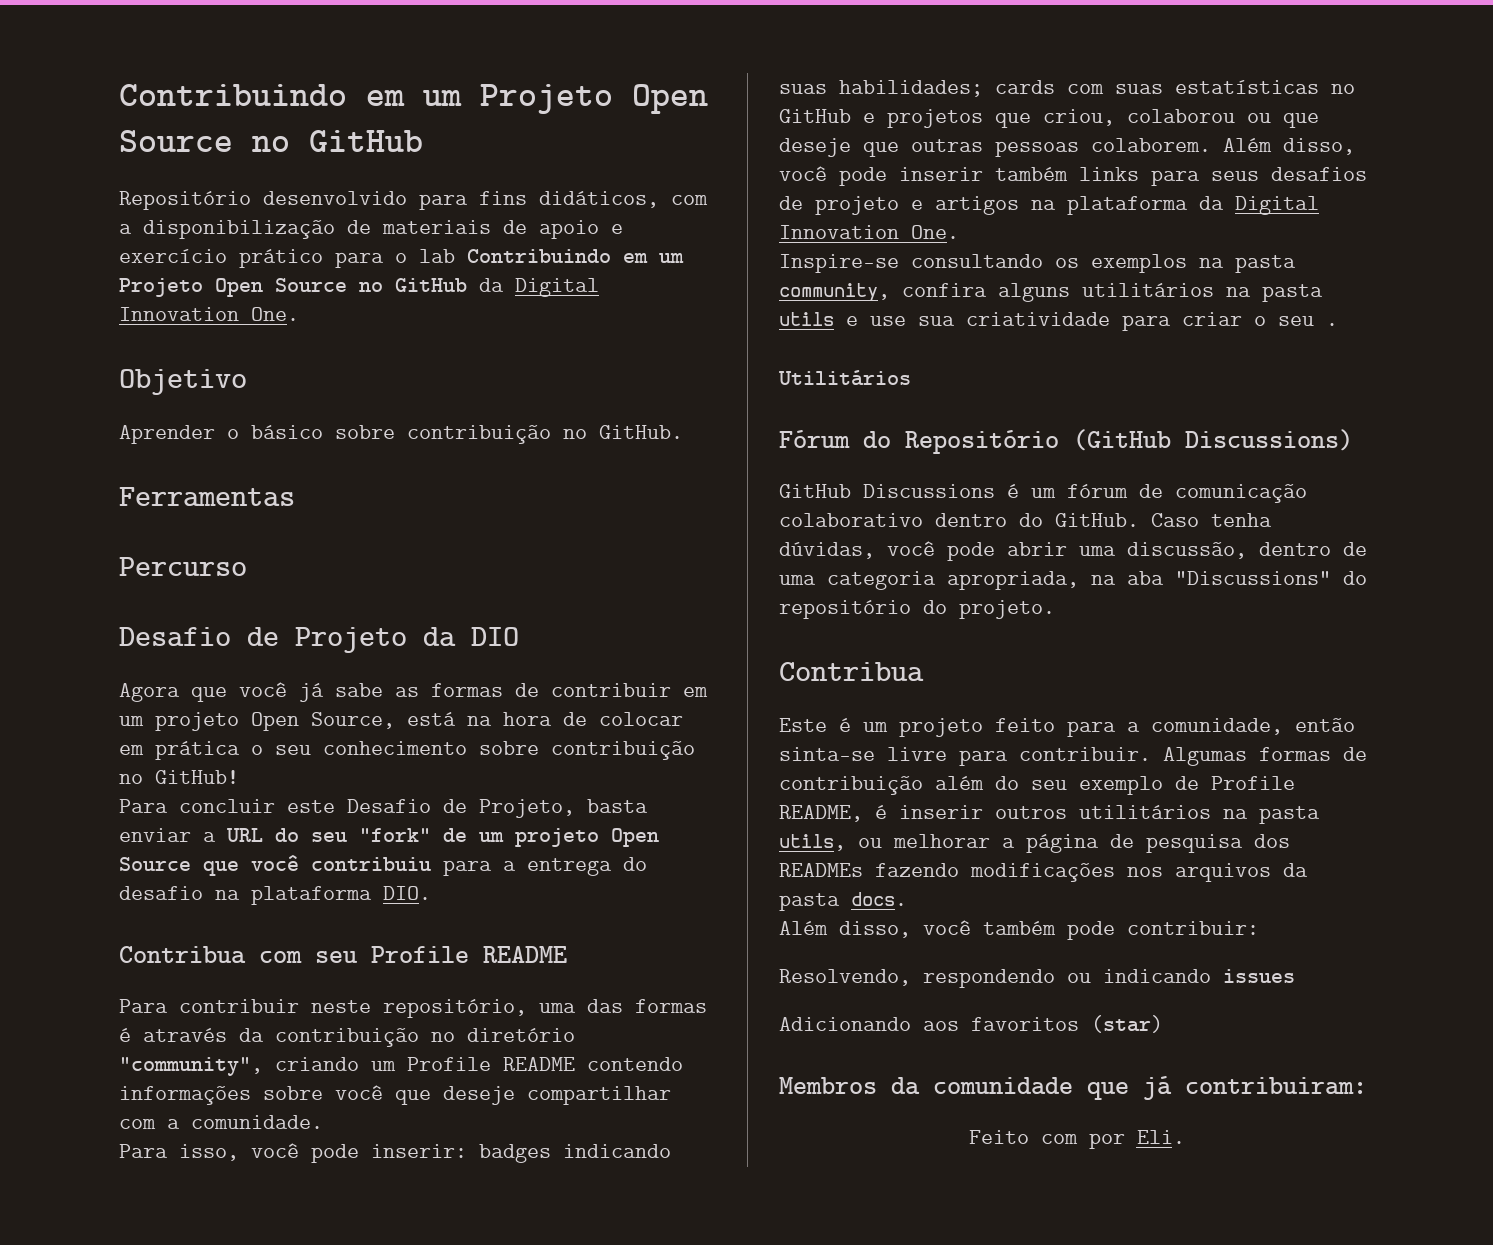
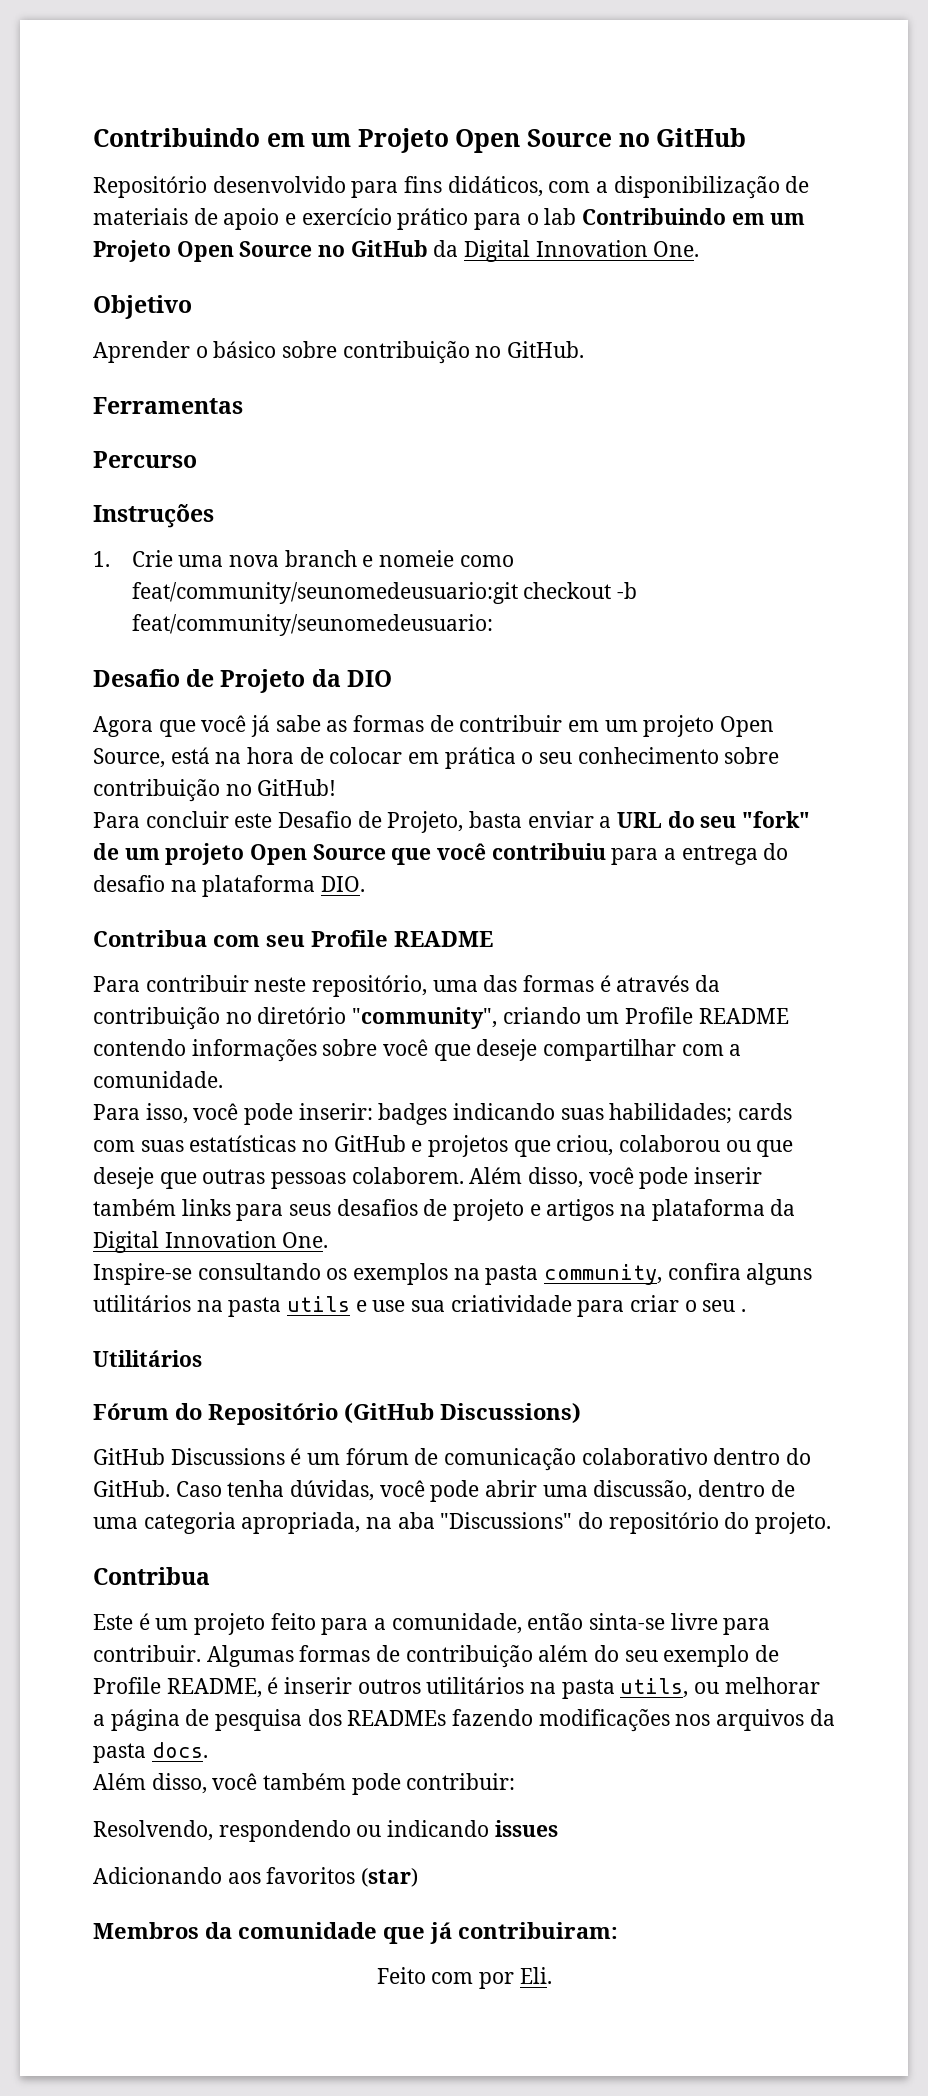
+ Instruções
+ 1. Crie uma nova branch e nomeie como feat/community/seunomedeusuario:git checkout -b feat/community/seunomedeusuario:

